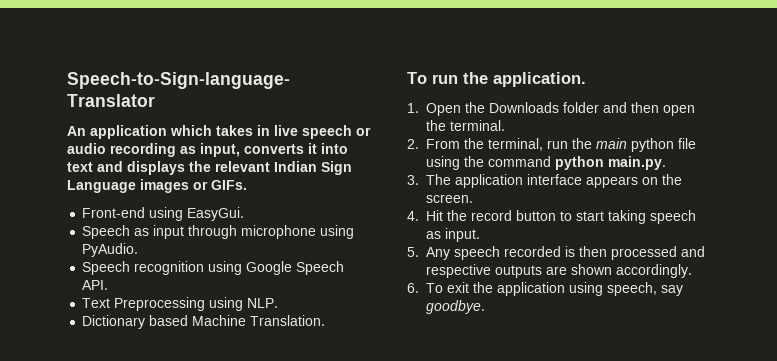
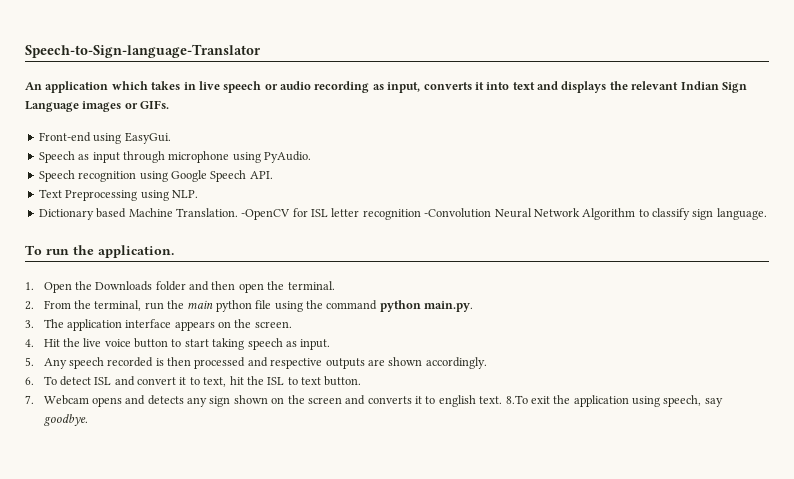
+ -OpenCV for ISL letter recognition -Convolution Neural Network Algorithm to classify sign language.
- 4. Hit the record button to start taking speech as input.
+ 4. Hit the live voice button to start taking speech as input.
- 6. To exit the application using speech, say goodbye.
+ 6. To detect ISL and convert it to text, hit the ISL to text button.
+ 7. Webcam opens and detects any sign shown on the screen and converts it to english text. 8.To exit the application using speech, say goodbye.

